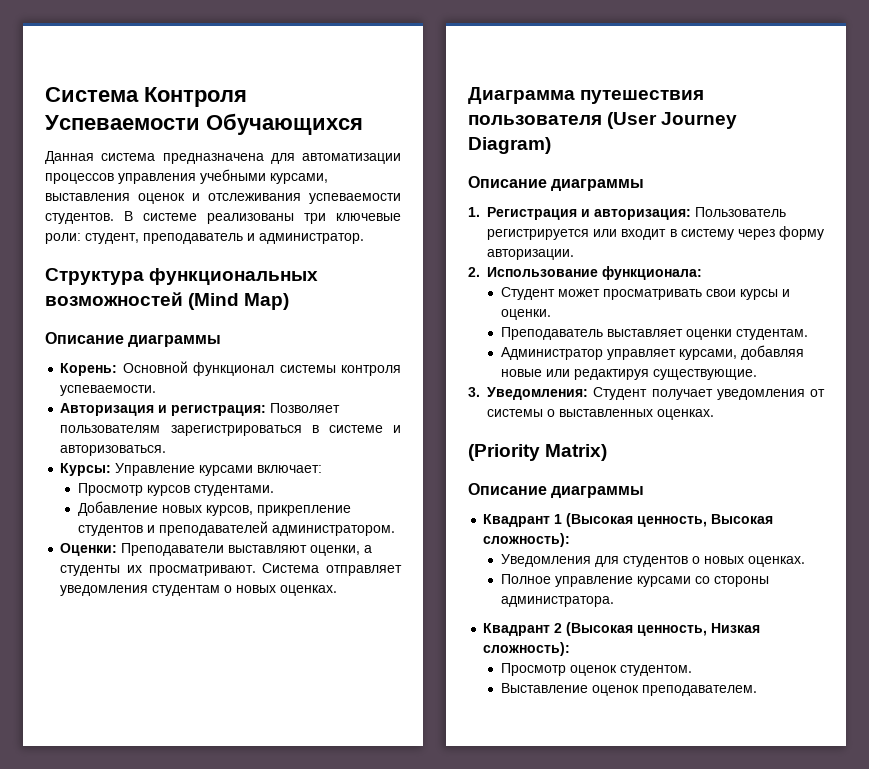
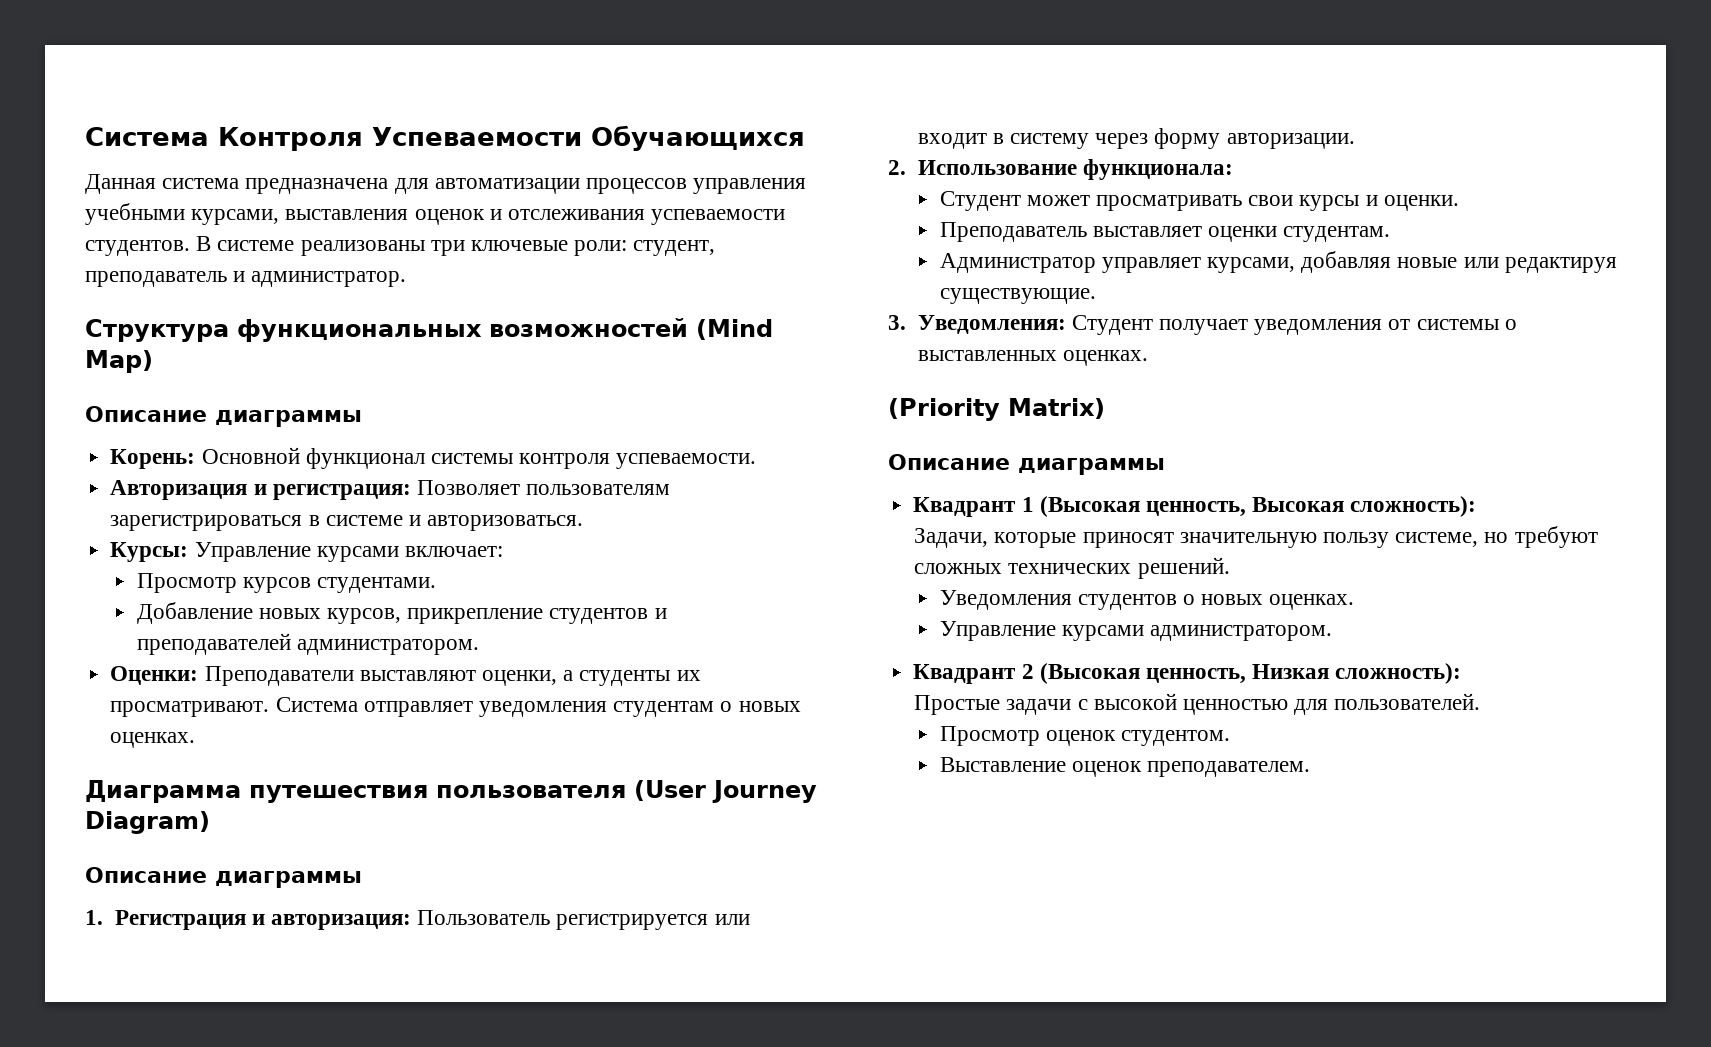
+ Задачи, которые приносят значительную пользу системе, но требуют сложных технических решений.
- Уведомления для студентов о новых оценках.
+ Уведомления студентов о новых оценках.
- Полное управление курсами со стороны администратора.
+ Управление курсами администратором.
+ Простые задачи с высокой ценностью для пользователей.

